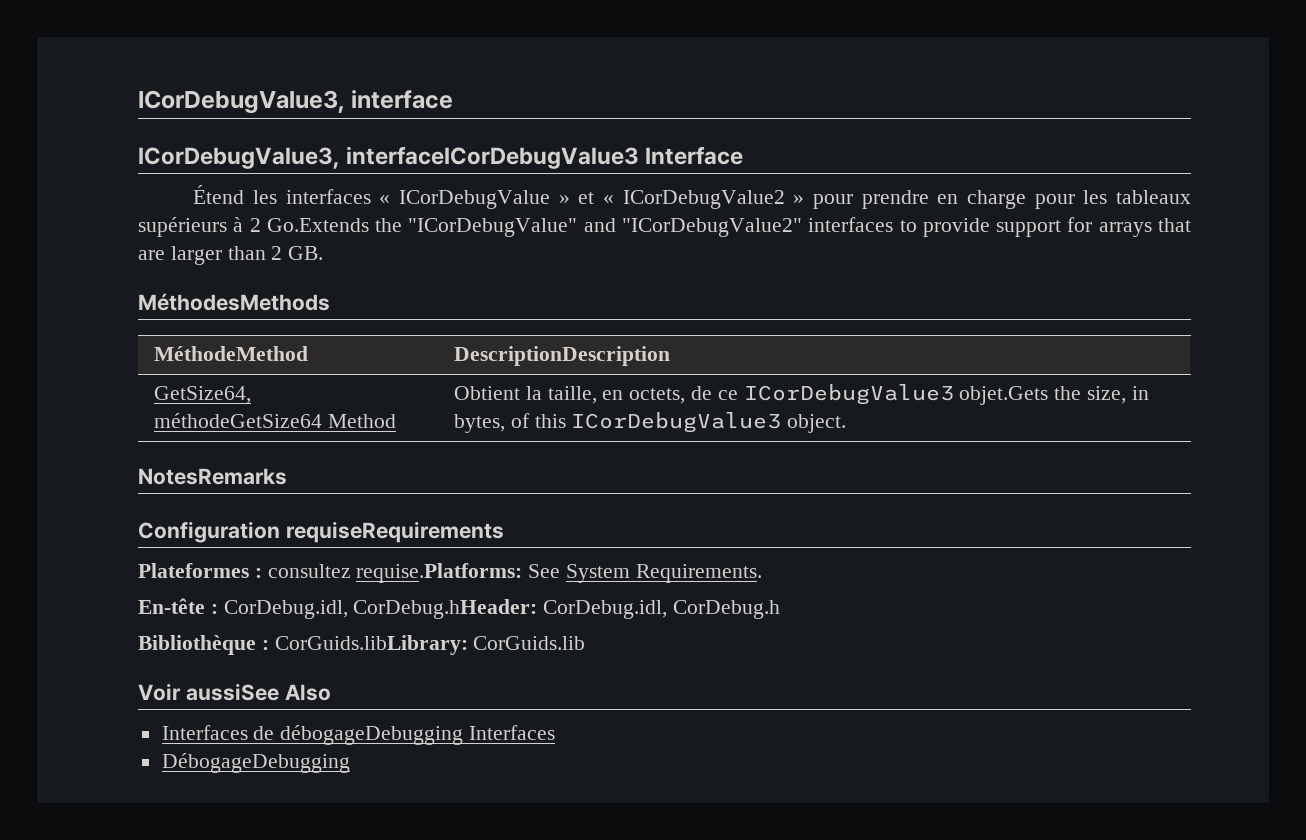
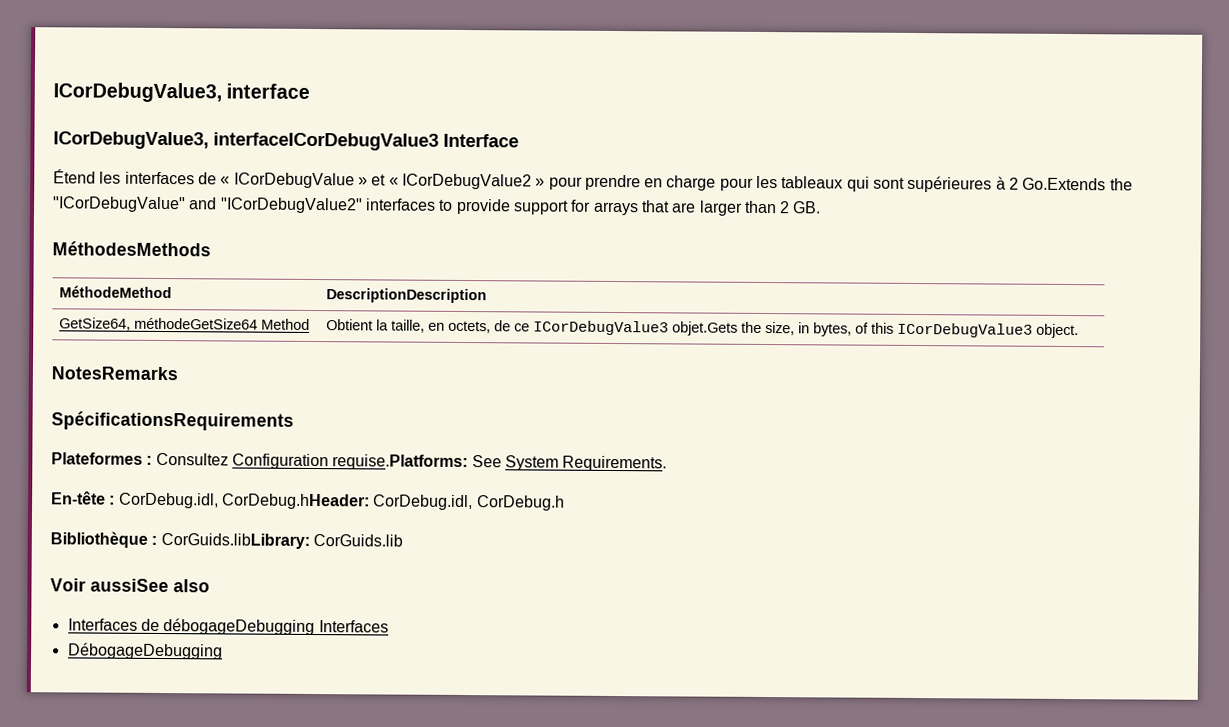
- Étend les interfaces « ICorDebugValue » et « ICorDebugValue2 » pour prendre en charge pour les tableaux supérieurs à 2 Go.Extends the "ICorDebugValue" and "ICorDebugValue2" interfaces to provide support for arrays that are larger than 2 GB.
+ Étend les interfaces de « ICorDebugValue » et « ICorDebugValue2 » pour prendre en charge pour les tableaux qui sont supérieures à 2 Go.Extends the "ICorDebugValue" and "ICorDebugValue2" interfaces to provide support for arrays that are larger than 2 GB.
- Configuration requiseRequirements
+ SpécificationsRequirements
- Plateformes : consultez requise.Platforms: See System Requirements.
+ Plateformes : Consultez Configuration requise.Platforms: See System Requirements.
- Voir aussiSee Also
+ Voir aussiSee also

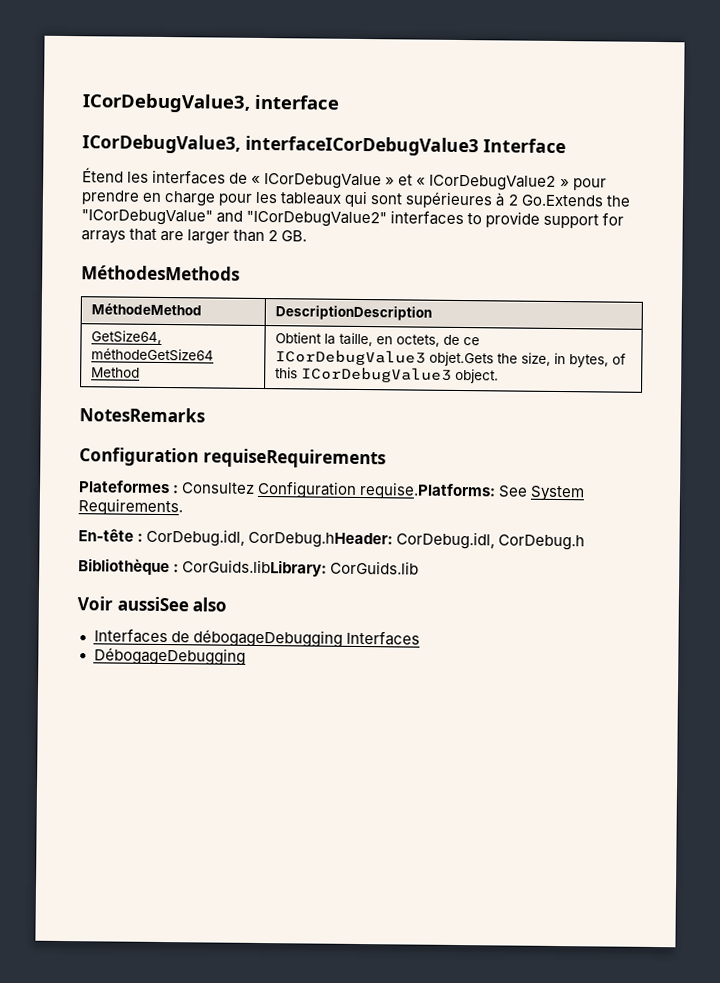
- SpécificationsRequirements
+ Configuration requiseRequirements

